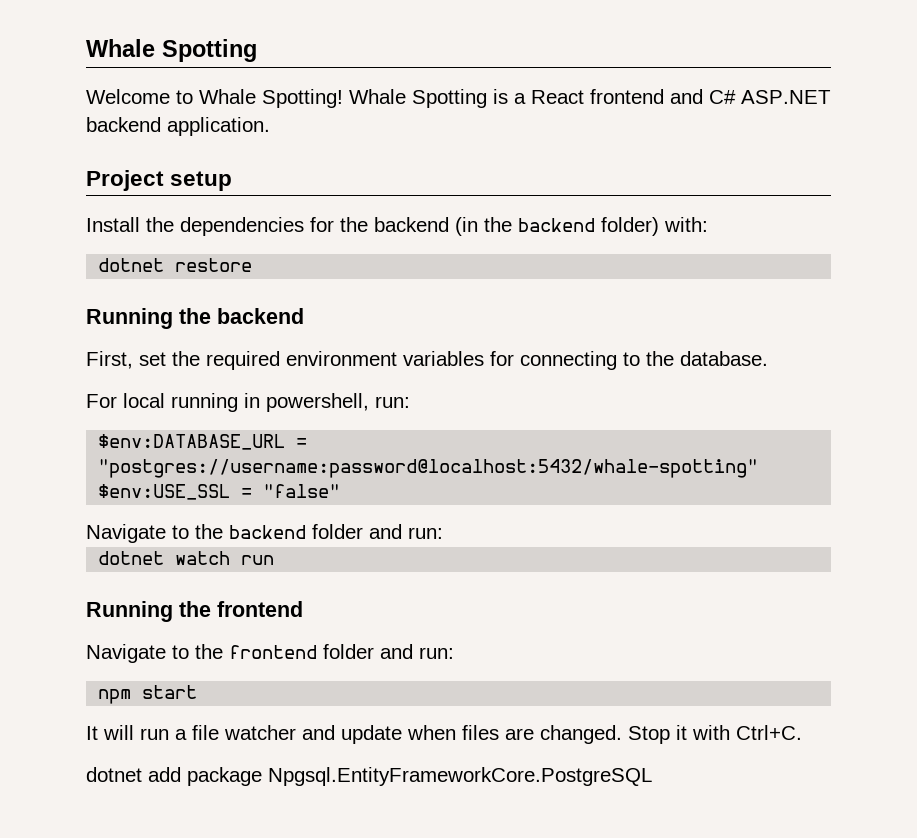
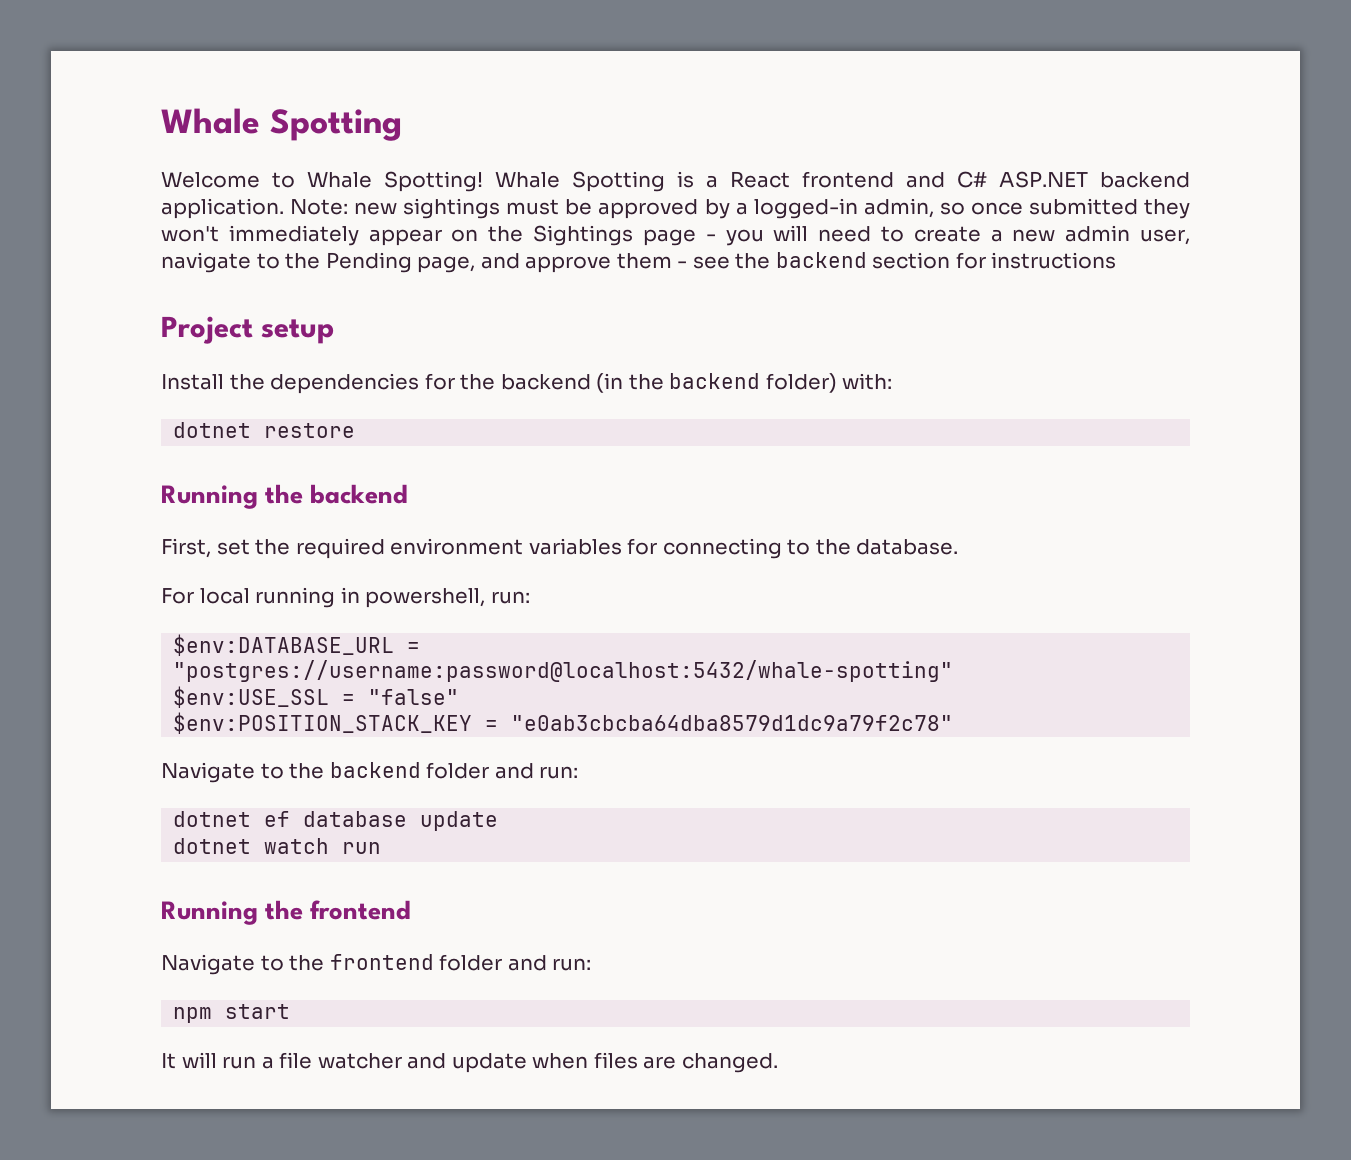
+ Note: new sightings must be approved by a logged-in admin, so once submitted they won't immediately appear on the Sightings page - you will need to create a new admin user, navigate to the Pending page, and approve them - see the backend section for instructions
+ $env:POSITION_STACK_KEY = "e0ab3cbcba64dba8579d1dc9a79f2c78"
+ dotnet ef database update
- Stop it with Ctrl+C.
- dotnet add package Npgsql.EntityFrameworkCore.PostgreSQL

